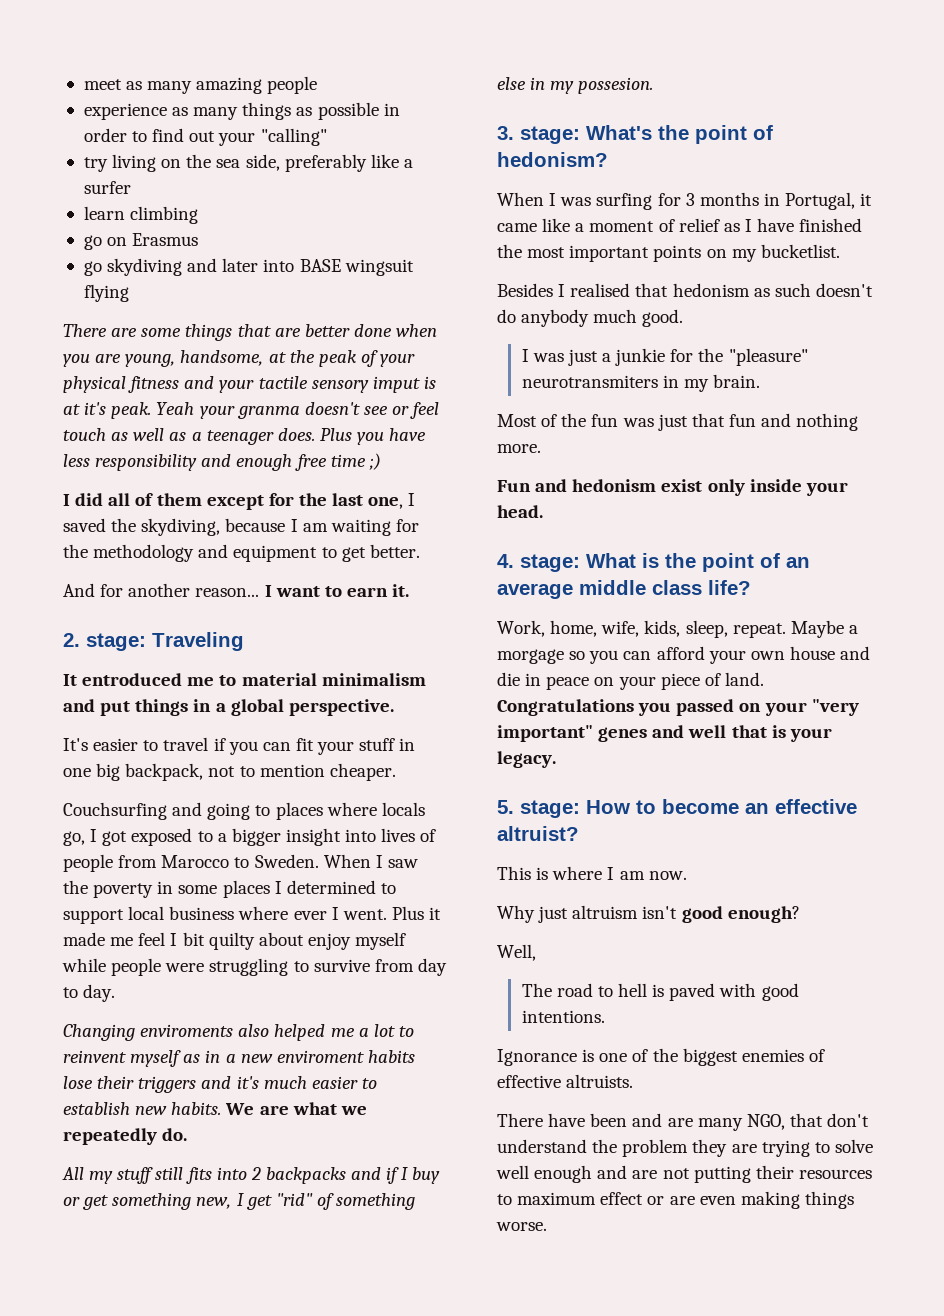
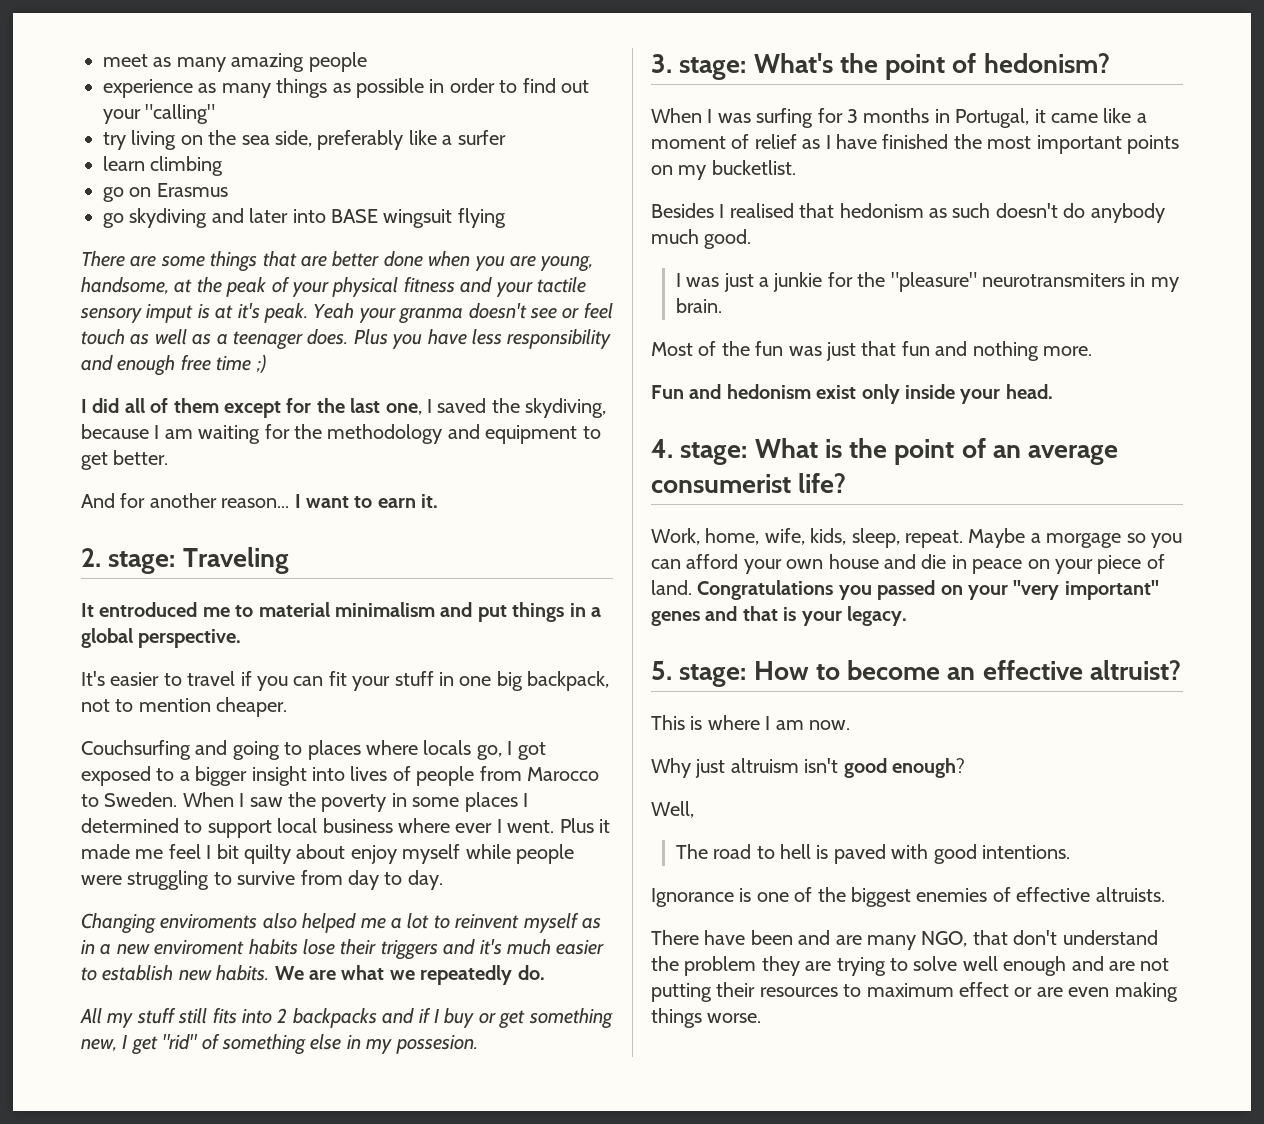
- 4. stage: What is the point of an average middle class life?
+ 4. stage: What is the point of an average consumerist life?
- Congratulations you passed on your "very important" genes and well that is your legacy.
+ Congratulations you passed on your "very important" genes and that is your legacy.

